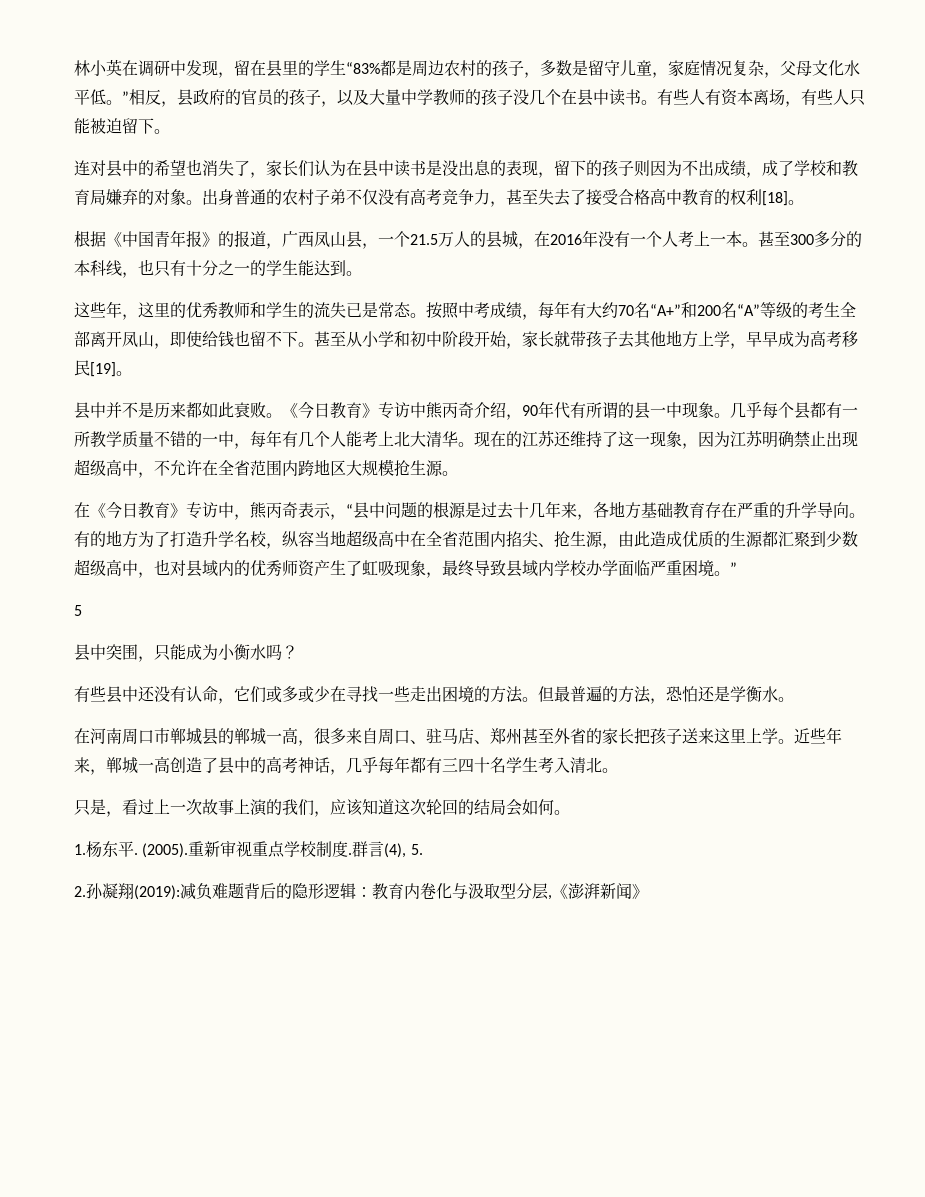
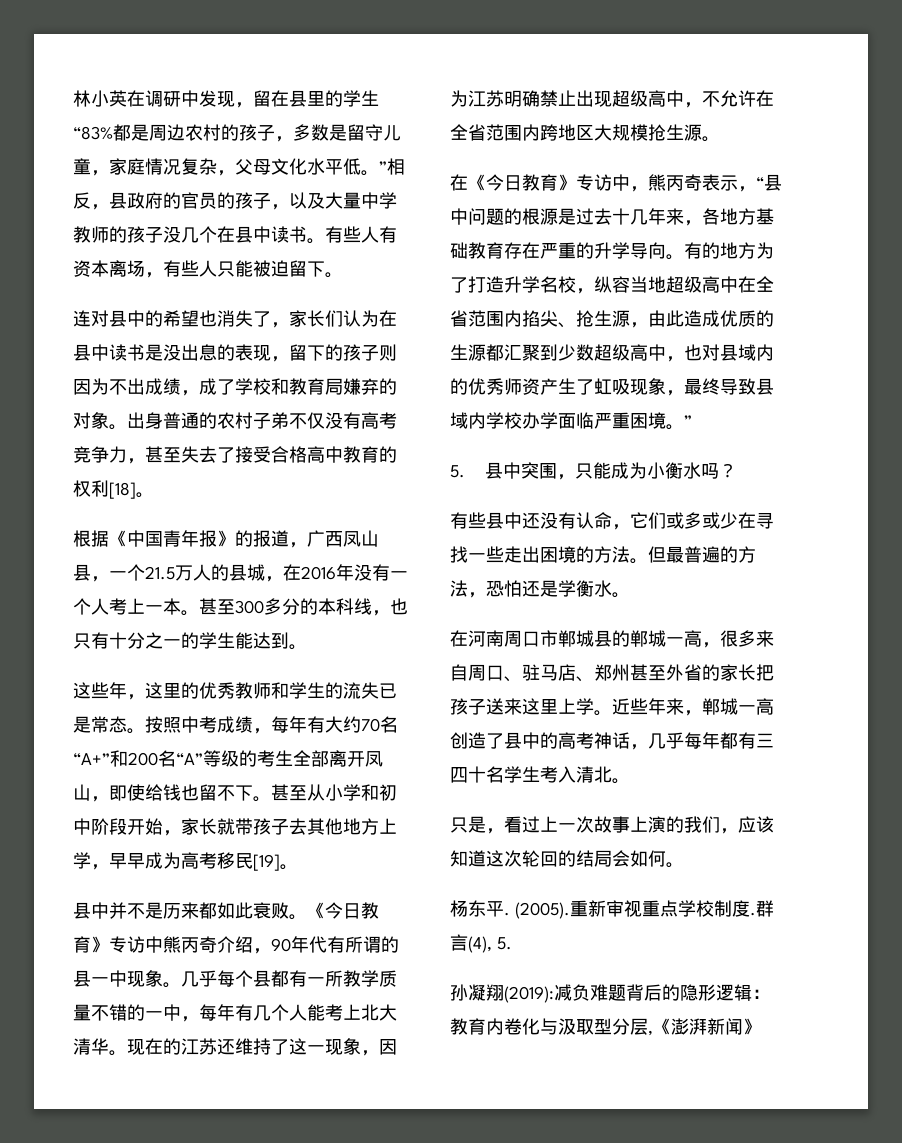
- 5
- 县中突围，只能成为小衡水吗？
+ 5.县中突围，只能成为小衡水吗？
- 1.杨东平.
+ 杨东平.
- 2.孙凝翔(2019):减负难题背后的隐形逻辑：教育内卷化与汲取型分层,《澎湃新闻》
+ 孙凝翔(2019):减负难题背后的隐形逻辑：教育内卷化与汲取型分层,《澎湃新闻》

